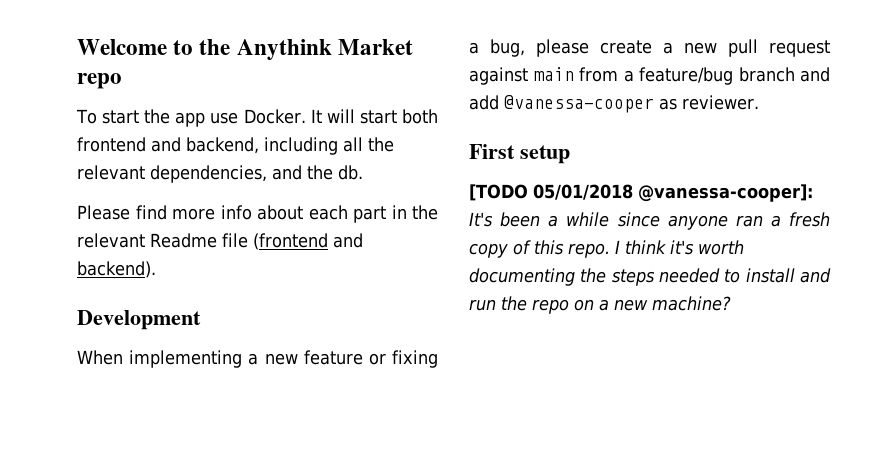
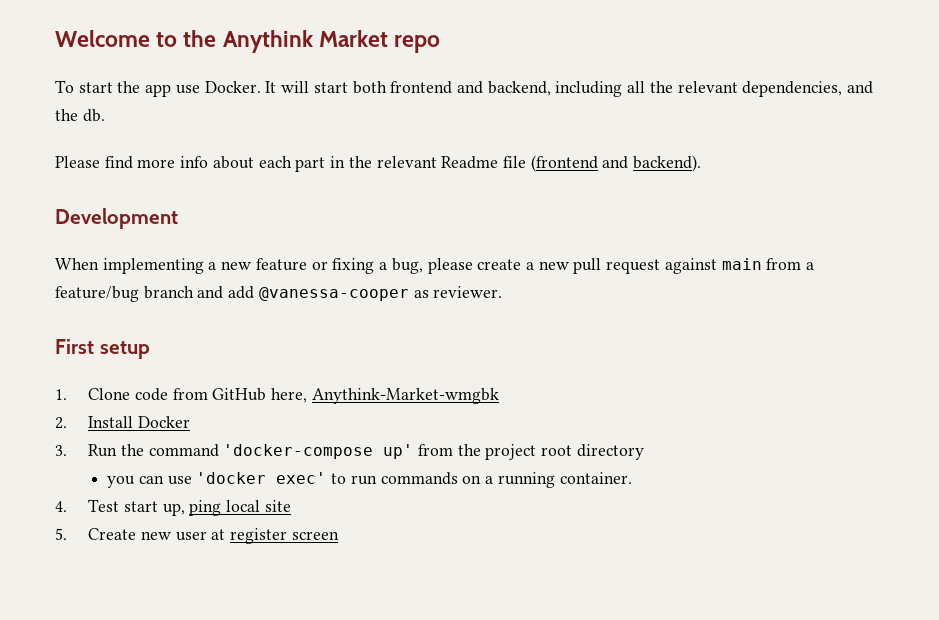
- [TODO 05/01/2018 @vanessa-cooper]: It's been a while since anyone ran a fresh copy of this repo. I think it's worth documenting the steps needed to install and run the repo on a new machine?
+ 1. Clone code from GitHub here, Anythink-Market-wmgbk
+ 2. Install Docker
+ 3. Run the command 'docker-compose up' from the project root directory
+ you can use 'docker exec' to run commands on a running container.
+ 4. Test start up, ping local site
+ 5. Create new user at register screen

